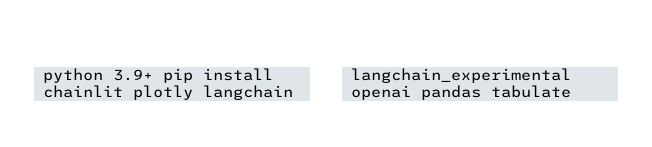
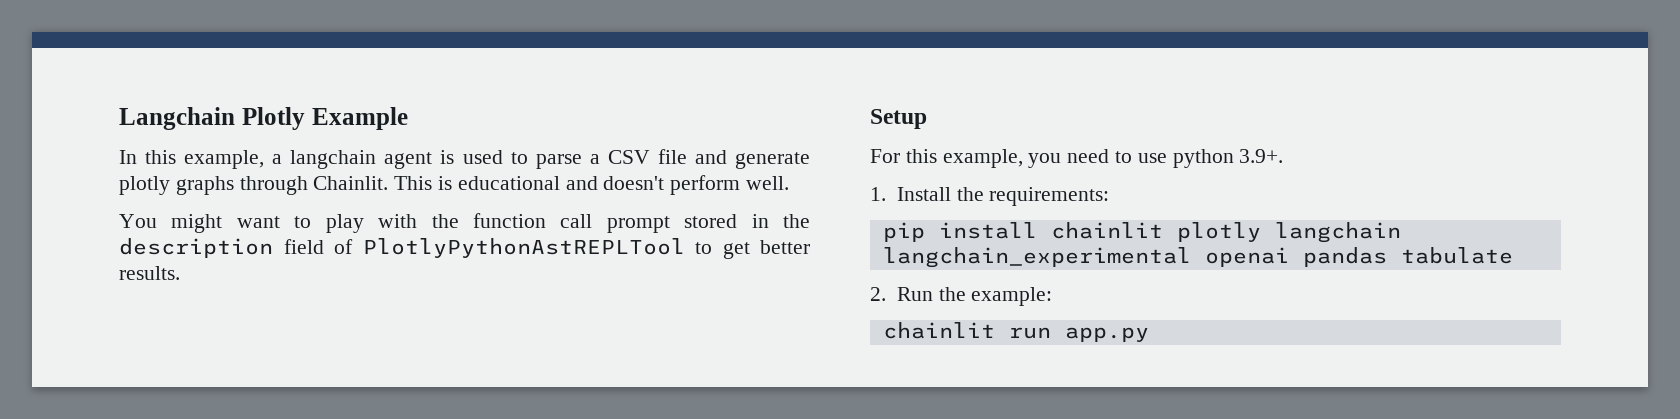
- python 3.9+ pip install chainlit plotly langchain langchain_experimental openai pandas tabulate
+ Langchain Plotly Example
+ In this example, a langchain agent is used to parse a CSV file and generate plotly graphs through Chainlit. This is educational and doesn't perform well.
+ You might want to play with the function call prompt stored in the description field of PlotlyPythonAstREPLTool to get better results.
+ Setup
+ For this example, you need to use python 3.9+.
+ 1. Install the requirements:
+ pip install chainlit plotly langchain langchain_experimental openai pandas tabulate
+ 2. Run the example:
+ chainlit run app.py

